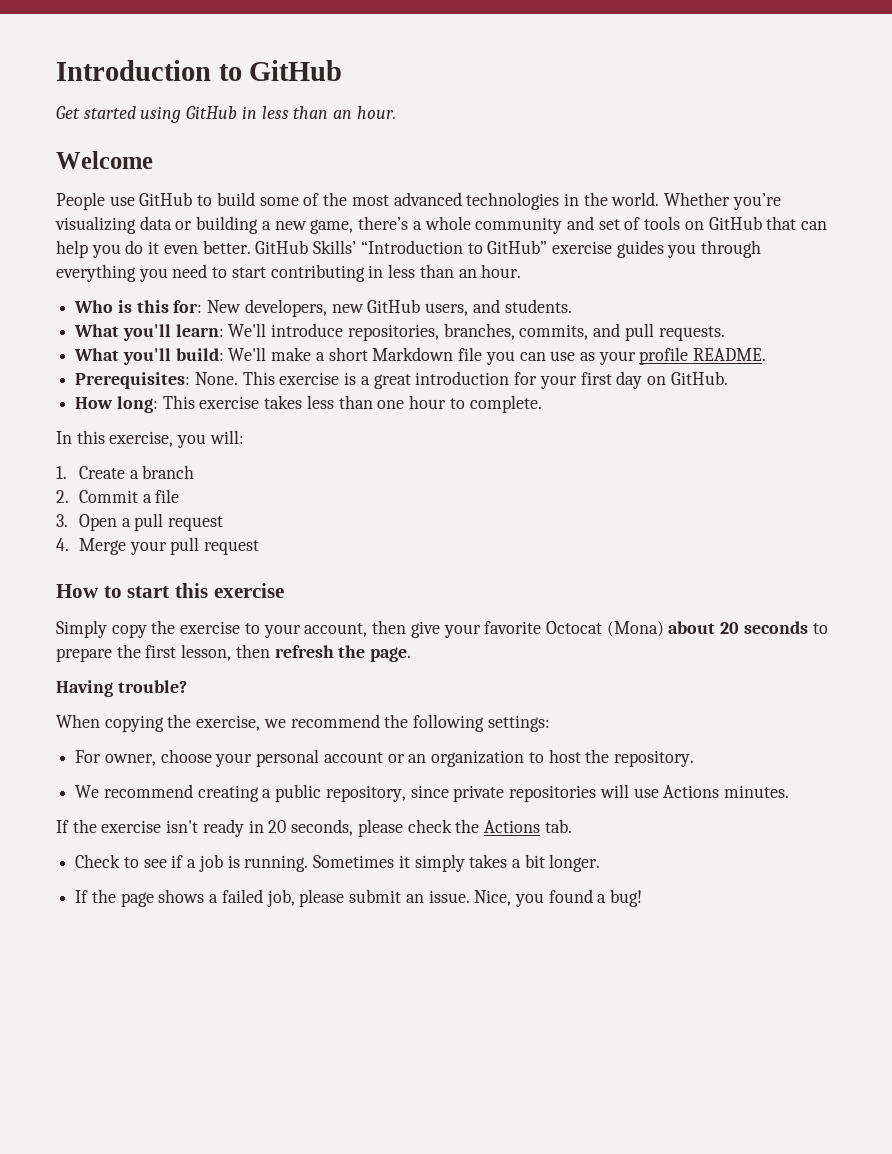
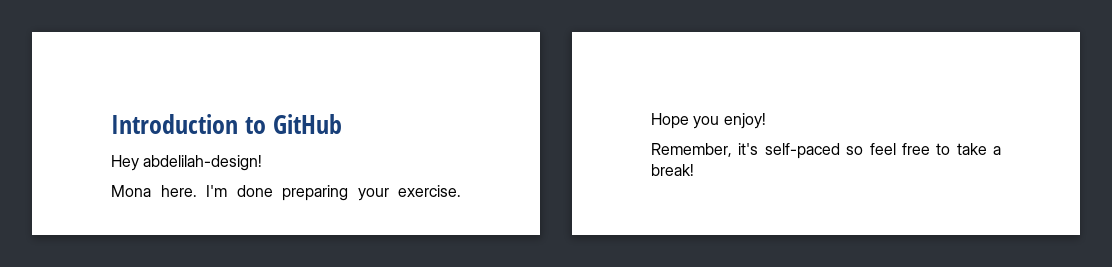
- Get started using GitHub in less than an hour.
- Welcome
- People use GitHub to build some of the most advanced technologies in the world. Whether you’re visualizing data or building a new game, there’s a whole community and set of tools on GitHub that can help you do it even better. GitHub Skills’ “Introduction to GitHub” exercise guides you through everything you need to start contributing in less than an hour.
- Who is this for: New developers, new GitHub users, and students.
- What you'll learn: We'll introduce repositories, branches, commits, and pull requests.
- What you'll build: We'll make a short Markdown file you can use as your profile README.
- Prerequisites: None. This exercise is a great introduction for your first day on GitHub.
- How long: This exercise takes less than one hour to complete.
- In this exercise, you will:
- 1. Create a branch
- 2. Commit a file
- 3. Open a pull request
- 4. Merge your pull request
- How to start this exercise
- Simply copy the exercise to your account, then give your favorite Octocat (Mona) about 20 seconds to prepare the first lesson, then refresh the page.
- Having trouble?
- When copying the exercise, we recommend the following settings:
- For owner, choose your personal account or an organization to host the repository.
- We recommend creating a public repository, since private repositories will use Actions minutes.
- If the exercise isn't ready in 20 seconds, please check the Actions tab.
- Check to see if a job is running. Sometimes it simply takes a bit longer.
- If the page shows a failed job, please submit an issue. Nice, you found a bug!
+ Hey abdelilah-design!
+ Mona here. I'm done preparing your exercise. Hope you enjoy!
+ Remember, it's self-paced so feel free to take a break!

